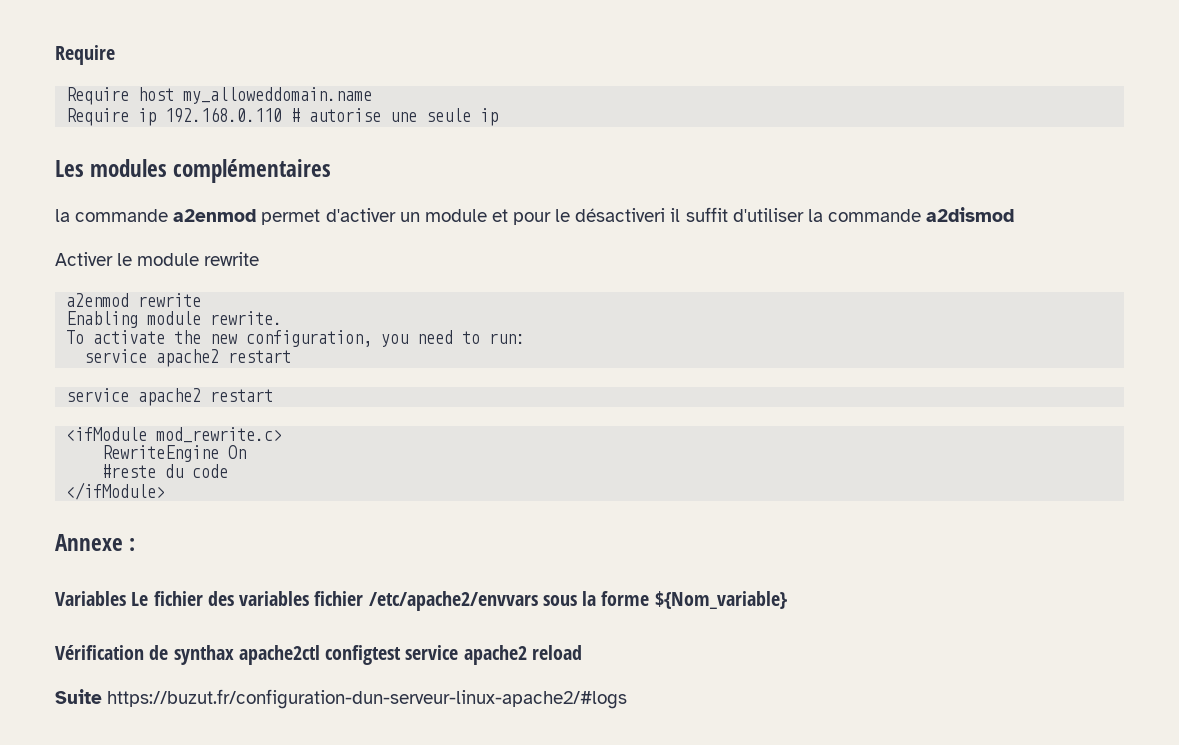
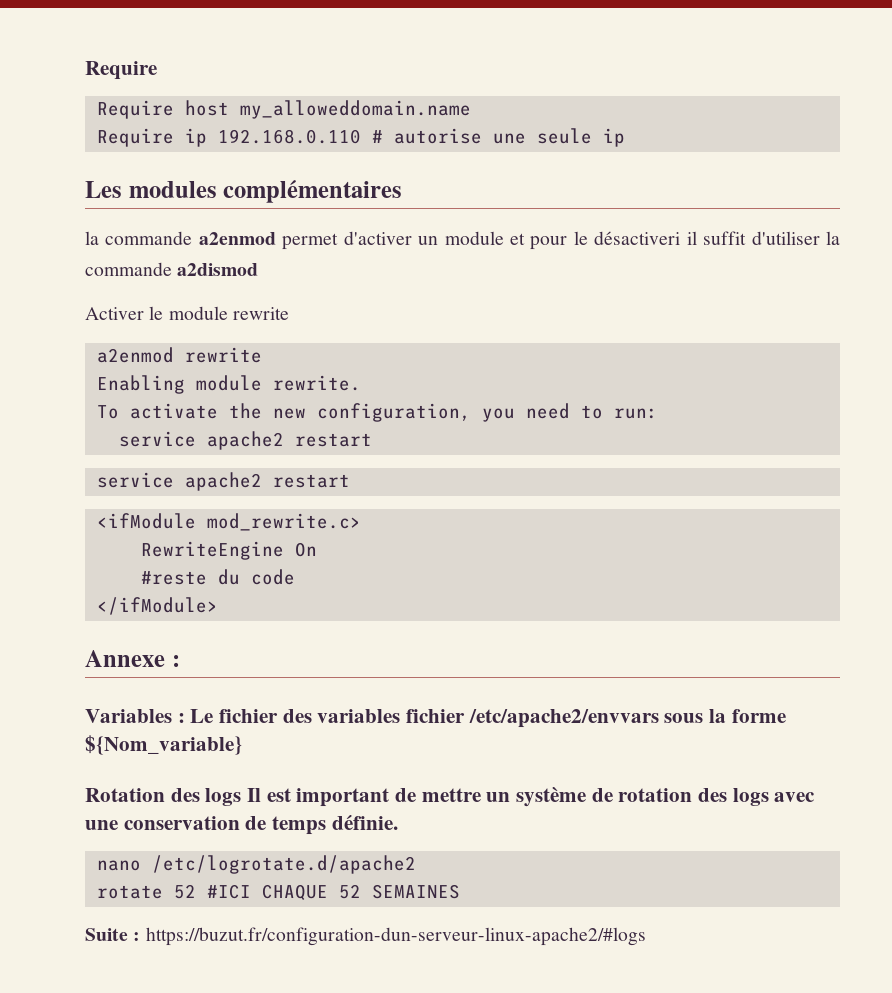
- Variables Le fichier des variables fichier /etc/apache2/envvars sous la forme ${Nom_variable}
+ Variables : Le fichier des variables fichier /etc/apache2/envvars sous la forme ${Nom_variable}
- Vérification de synthax apache2ctl configtest service apache2 reload
+ Rotation des logs Il est important de mettre un système de rotation des logs avec une conservation de temps définie.
+ nano /etc/logrotate.d/apache2
+ rotate 52 #ICI CHAQUE 52 SEMAINES
- Suite https://buzut.fr/configuration-dun-serveur-linux-apache2/#logs
+ Suite : https://buzut.fr/configuration-dun-serveur-linux-apache2/#logs

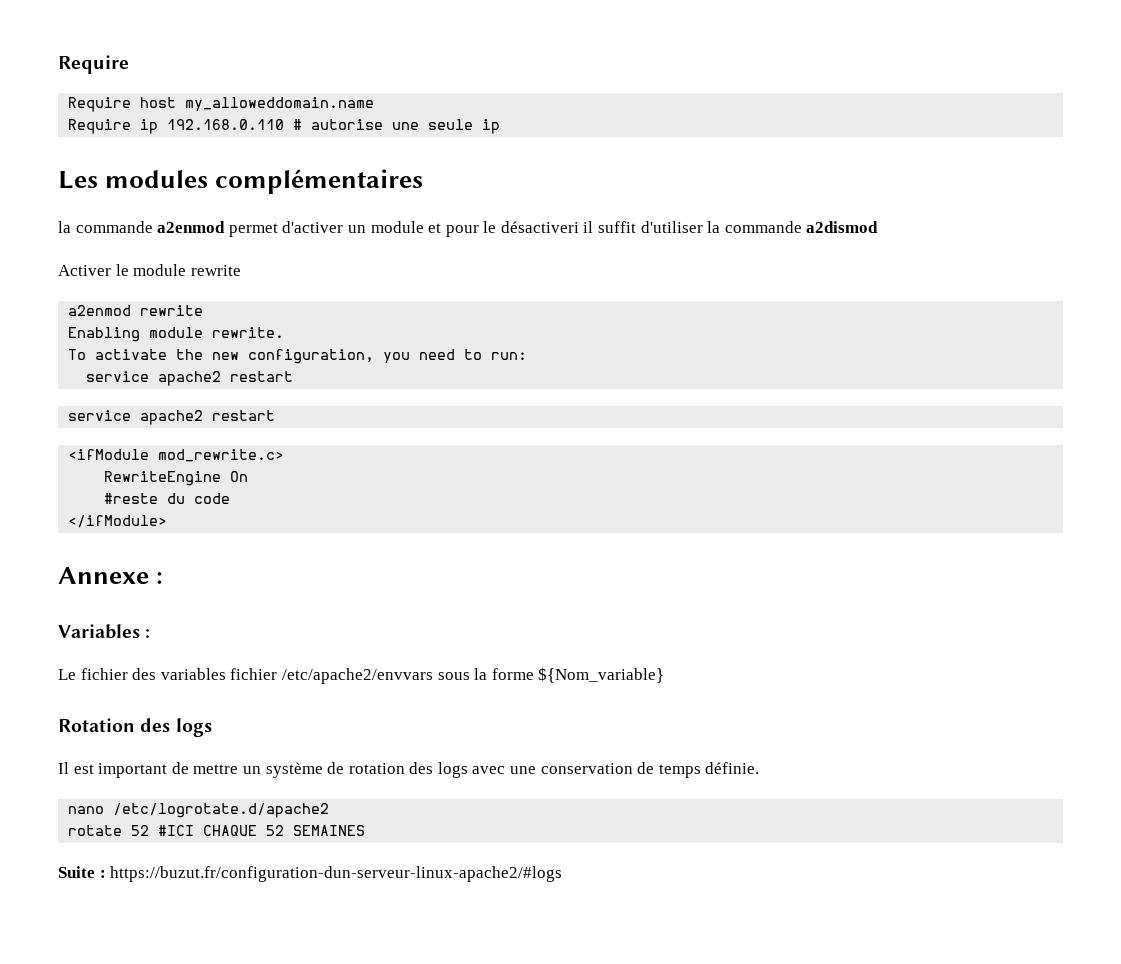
- Variables : Le fichier des variables fichier /etc/apache2/envvars sous la forme ${Nom_variable}
+ Variables :
+ Le fichier des variables fichier /etc/apache2/envvars sous la forme ${Nom_variable}
- Rotation des logs Il est important de mettre un système de rotation des logs avec une conservation de temps définie.
+ Rotation des logs
+ Il est important de mettre un système de rotation des logs avec une conservation de temps définie.

